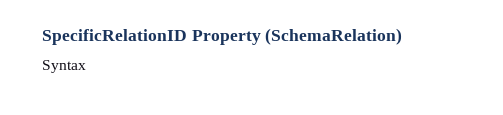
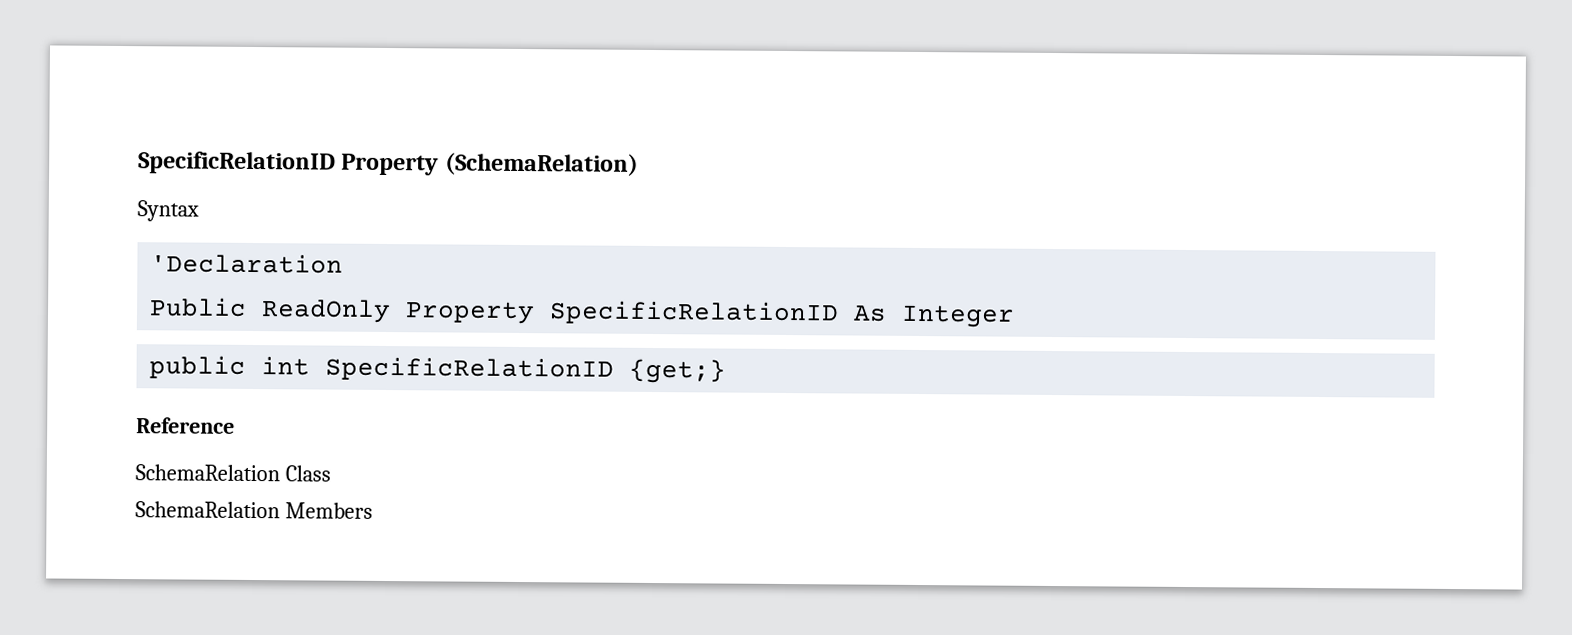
+ 'Declaration
+ Public ReadOnly Property SpecificRelationID As Integer
+ public int SpecificRelationID {get;}
+ Reference
+ SchemaRelation Class
+ SchemaRelation Members

